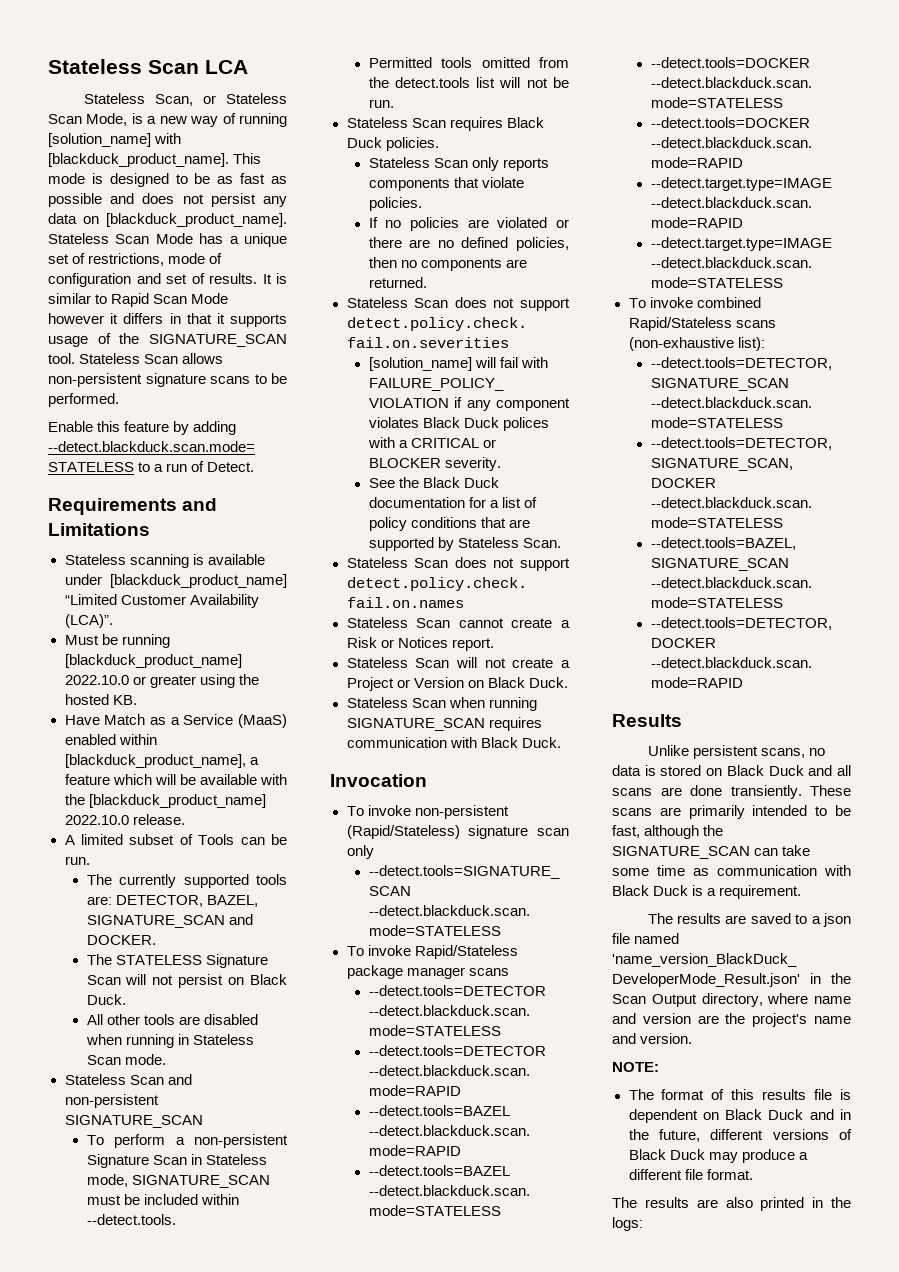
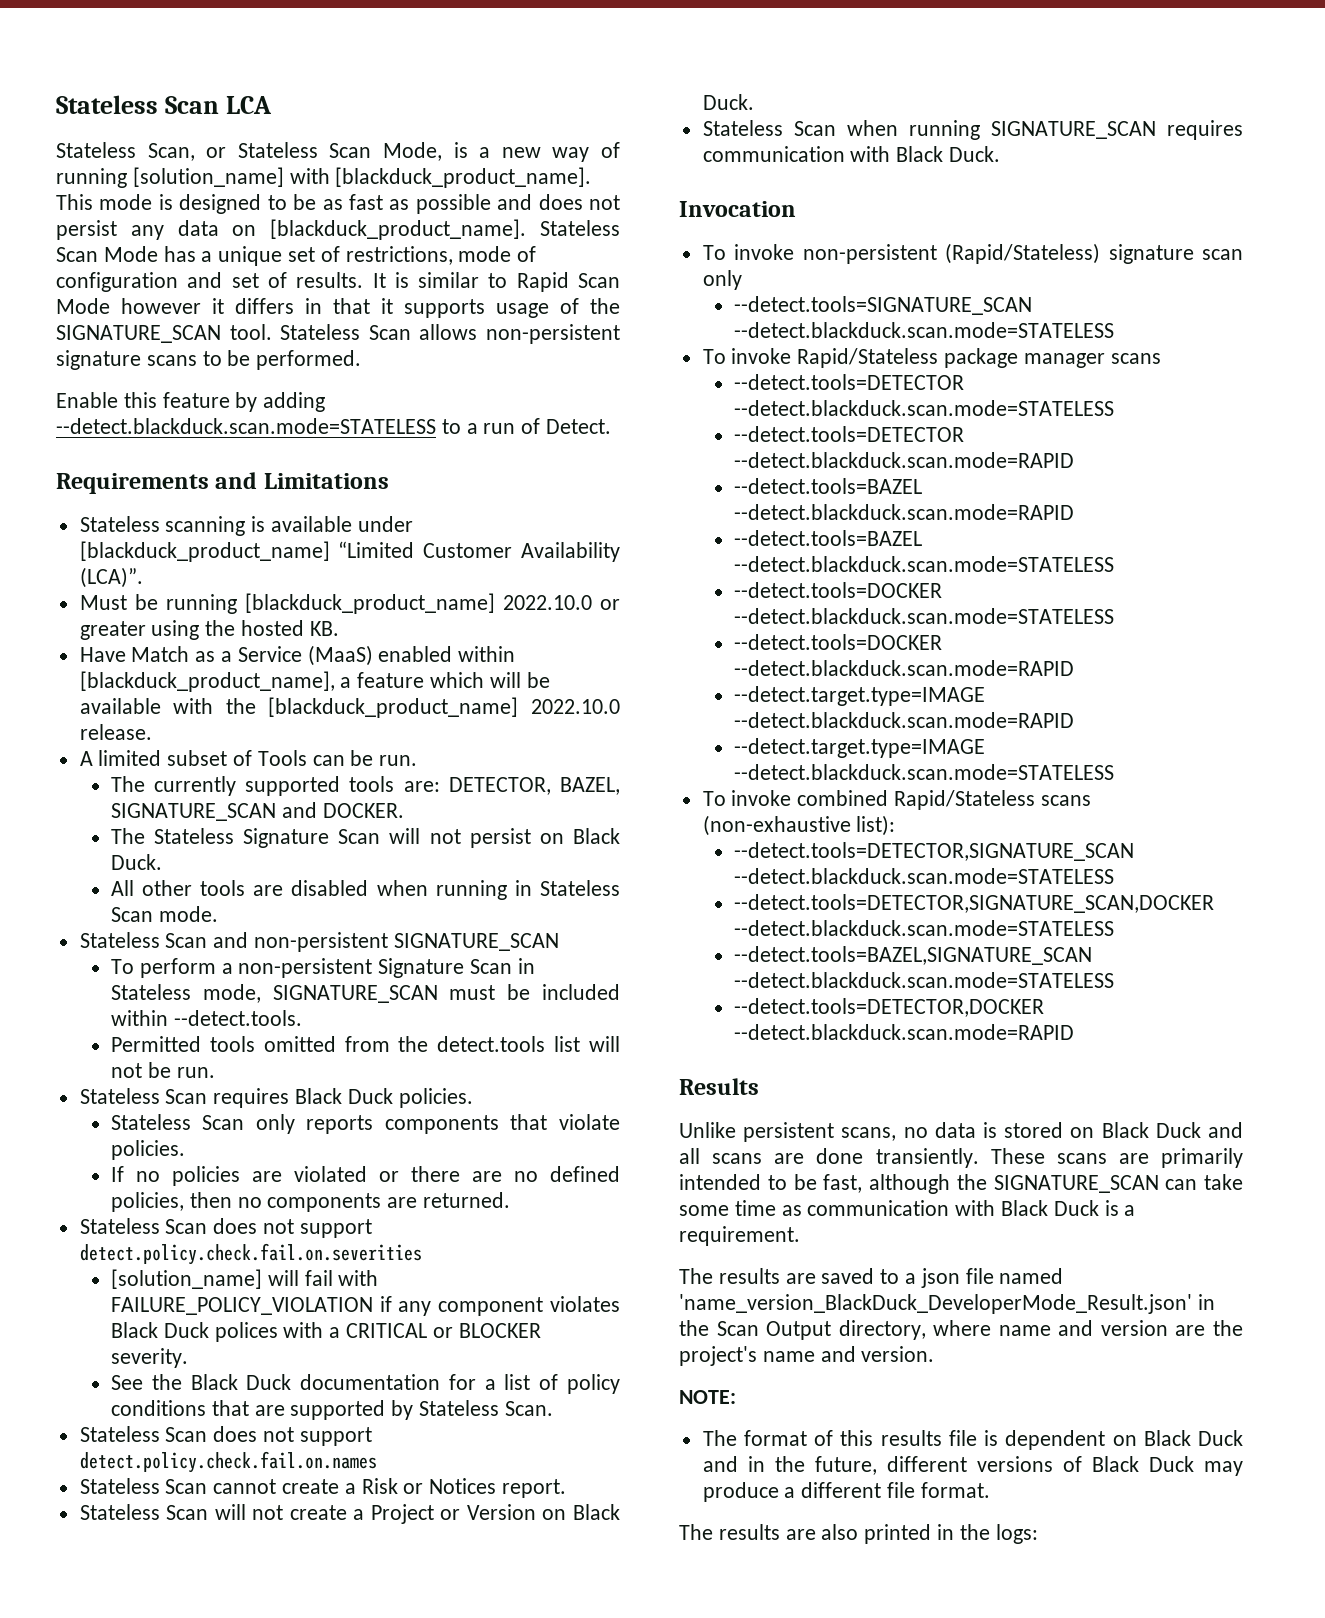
- The STATELESS Signature Scan will not persist on Black Duck.
+ The Stateless Signature Scan will not persist on Black Duck.

